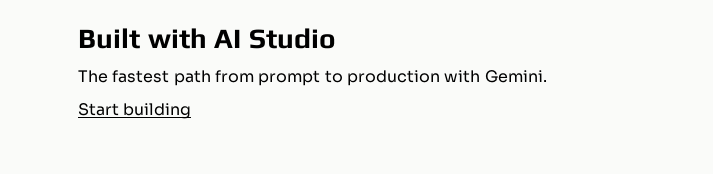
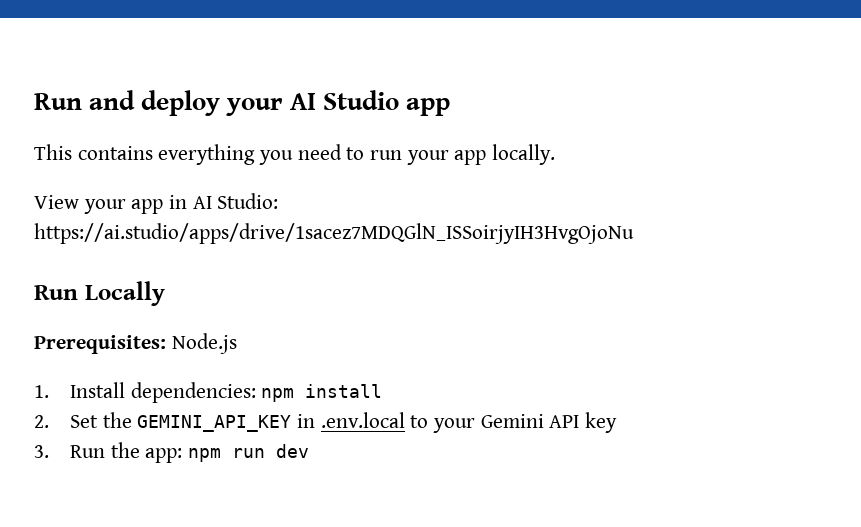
- Built with AI Studio
- The fastest path from prompt to production with Gemini.
- Start building
+ Run and deploy your AI Studio app
+ This contains everything you need to run your app locally.
+ View your app in AI Studio: https://ai.studio/apps/drive/1sacez7MDQGlN_ISSoirjyIH3HvgOjoNu
+ Run Locally
+ Prerequisites: Node.js
+ 1. Install dependencies: npm install
+ 2. Set the GEMINI_API_KEY in .env.local to your Gemini API key
+ 3. Run the app: npm run dev

